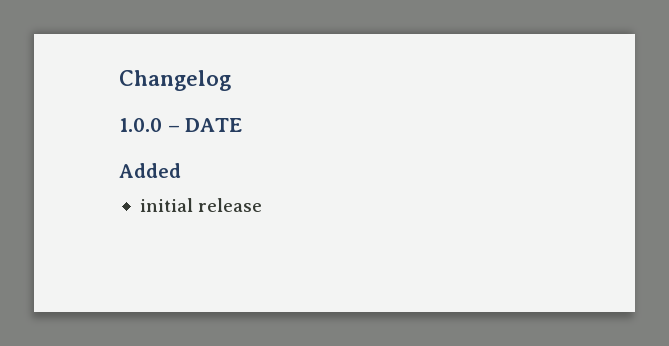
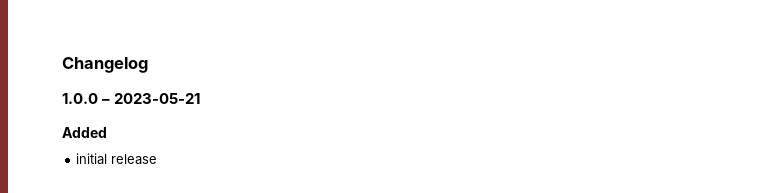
- 1.0.0 – DATE
+ 1.0.0 – 2023-05-21

